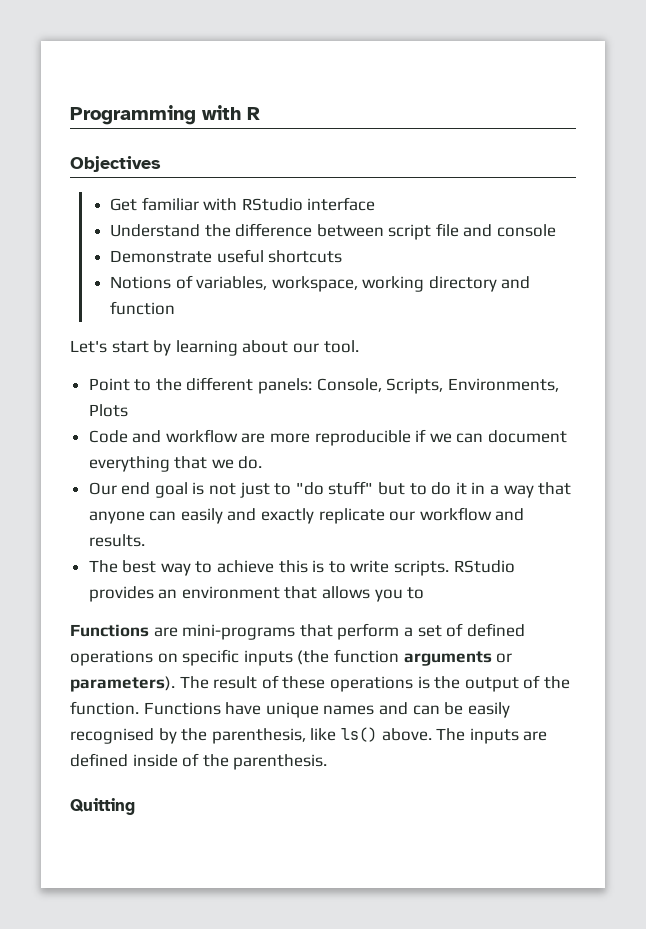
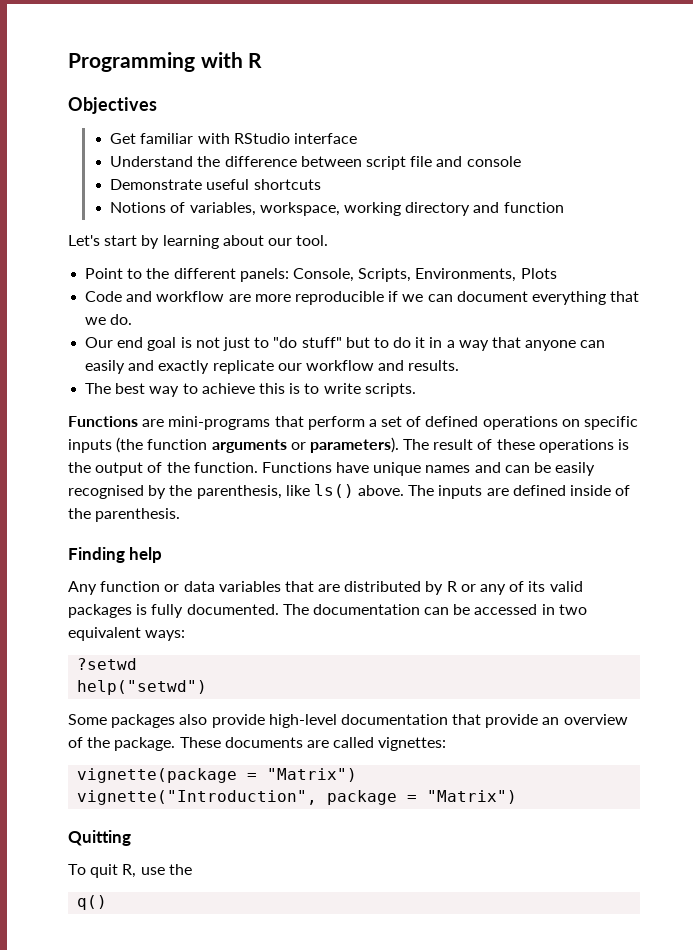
- RStudio provides an environment that allows you to
+ Finding help
+ Any function or data variables that are distributed by R or any of its valid packages is fully documented. The documentation can be accessed in two equivalent ways:
+ ?setwd
+ help("setwd")
+ Some packages also provide high-level documentation that provide an overview of the package. These documents are called vignettes:
+ vignette(package = "Matrix")
+ vignette("Introduction", package = "Matrix")
  Quitting
+ To quit R, use the
+ q()

